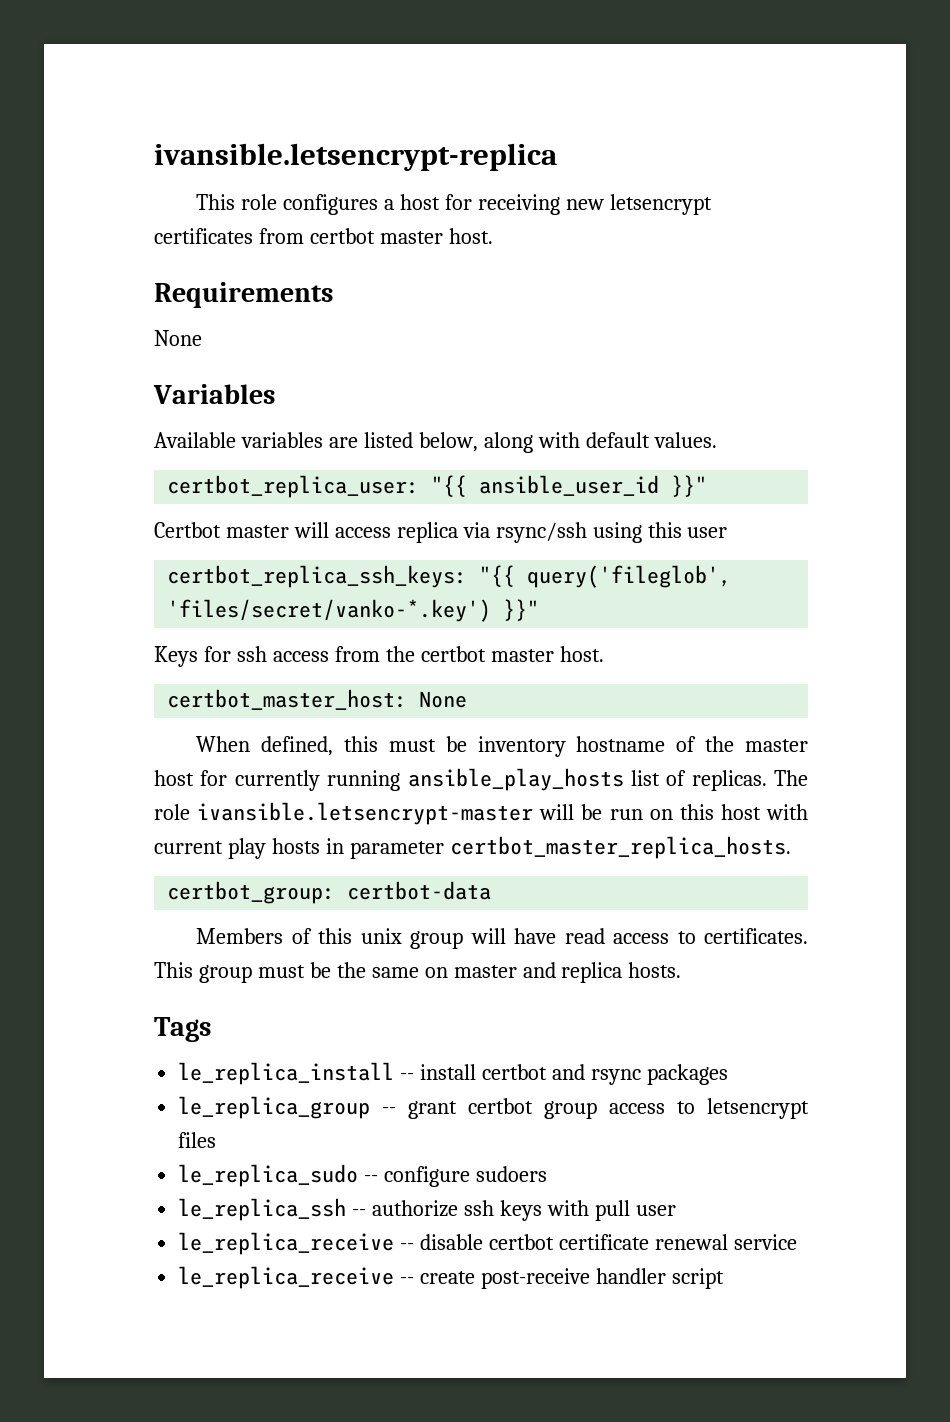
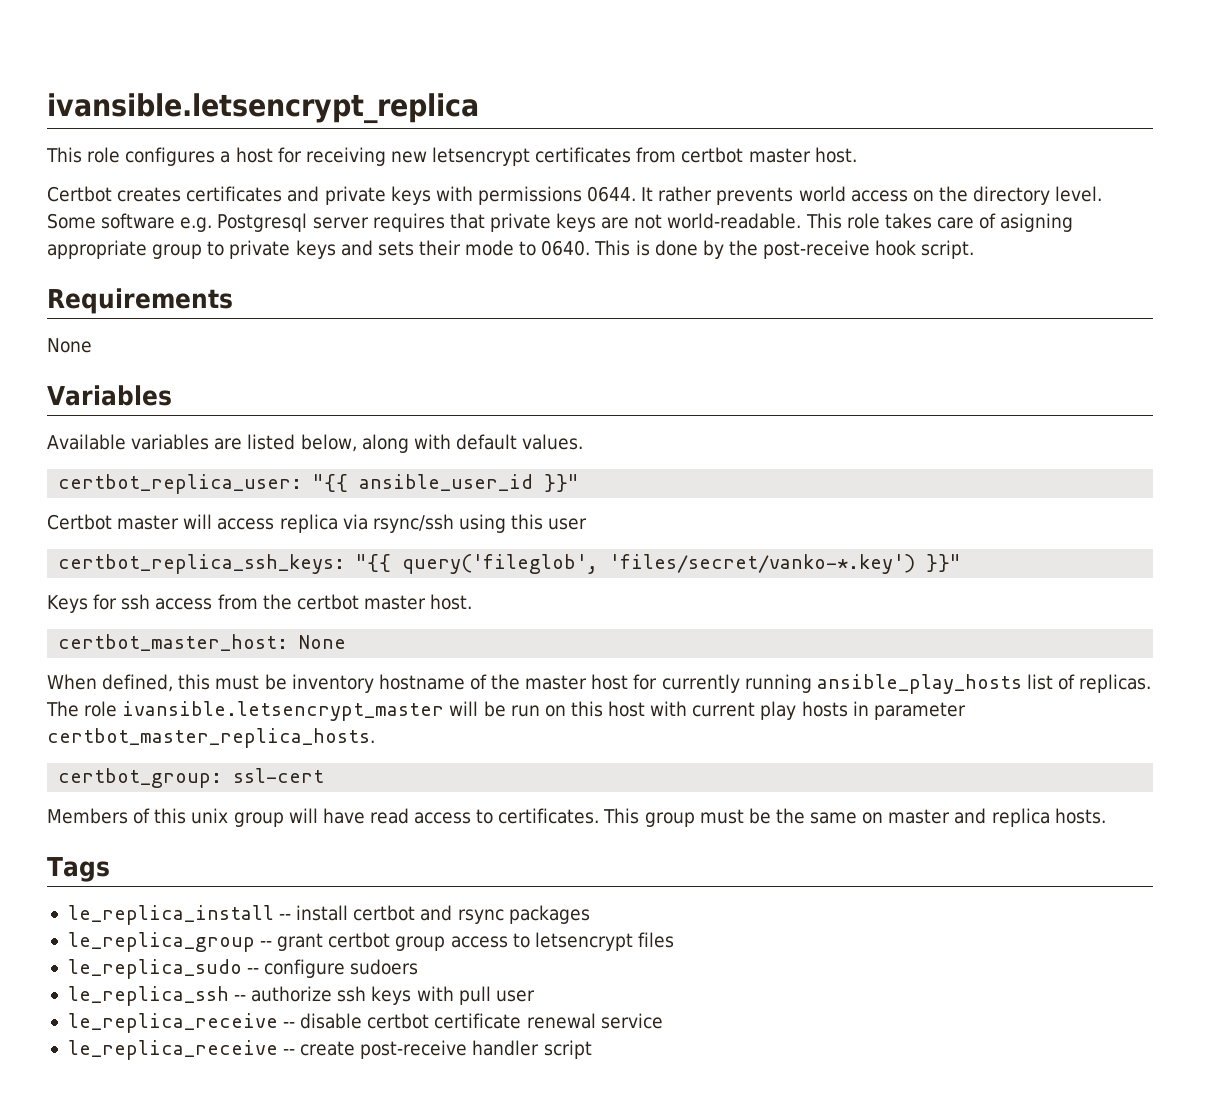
- ivansible.letsencrypt-replica
+ ivansible.letsencrypt_replica
+ Certbot creates certificates and private keys with permissions 0644. It rather prevents world access on the directory level. Some software e.g. Postgresql server requires that private keys are not world-readable. This role takes care of asigning appropriate group to private keys and sets their mode to 0640. This is done by the post-receive hook script.
- The role ivansible.letsencrypt-master will be run on this host with current play hosts in parameter certbot_master_replica_hosts.
+ The role ivansible.letsencrypt_master will be run on this host with current play hosts in parameter certbot_master_replica_hosts.
- certbot_group: certbot-data
+ certbot_group: ssl-cert

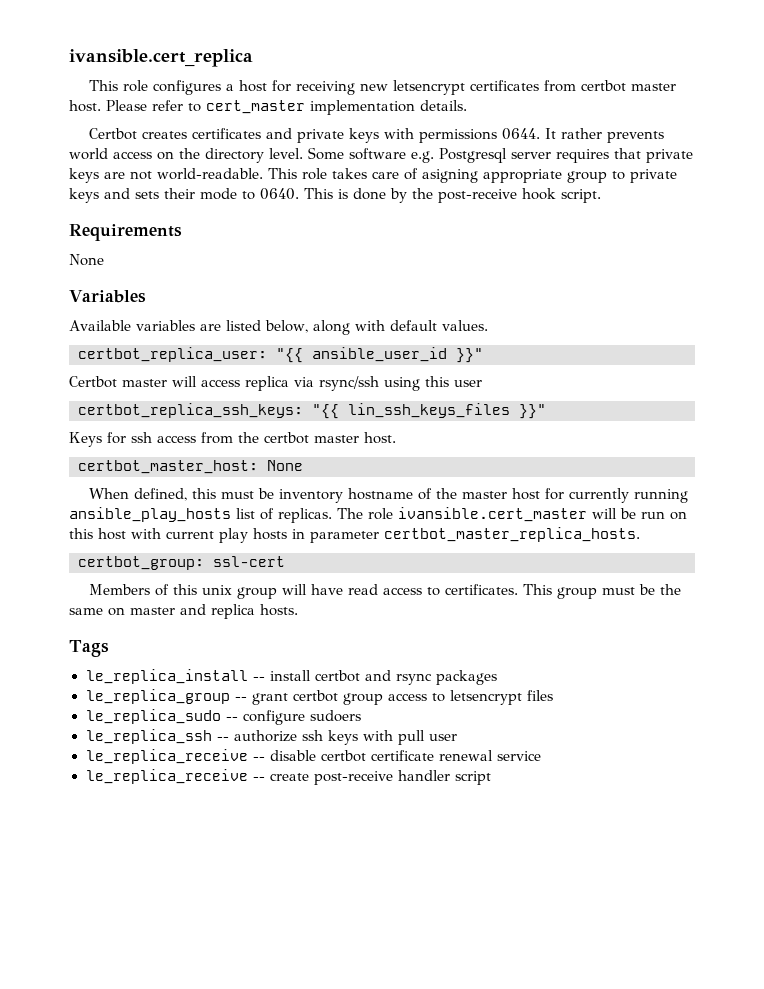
- ivansible.letsencrypt_replica
+ ivansible.cert_replica
+ Please refer to cert_master implementation details.
- certbot_replica_ssh_keys: "{{ query('fileglob', 'files/secret/vanko-*.key') }}"
+ certbot_replica_ssh_keys: "{{ lin_ssh_keys_files }}"
- The role ivansible.letsencrypt_master will be run on this host with current play hosts in parameter certbot_master_replica_hosts.
+ The role ivansible.cert_master will be run on this host with current play hosts in parameter certbot_master_replica_hosts.

